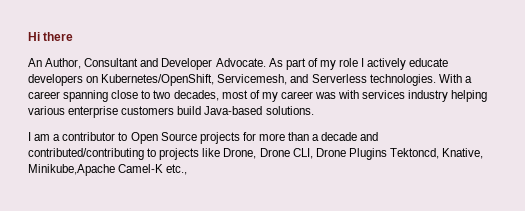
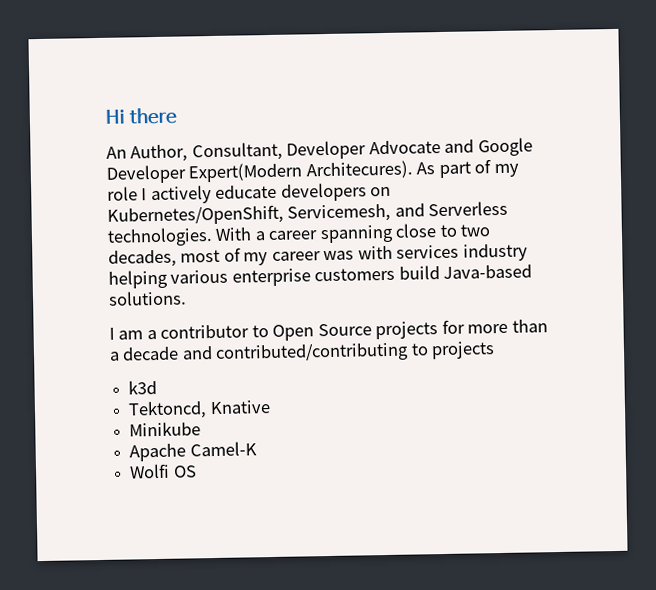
- An Author, Consultant and Developer Advocate.
+ An Author, Consultant, Developer Advocate and Google Developer Expert(Modern Architecures).
- I am a contributor to Open Source projects for more than a decade and contributed/contributing to projects like Drone, Drone CLI, Drone Plugins Tektoncd, Knative, Minikube,Apache Camel-K etc.,
+ I am a contributor to Open Source projects for more than a decade and contributed/contributing to projects
+ k3d
+ Tektoncd, Knative
+ Minikube
+ Apache Camel-K
+ Wolfi OS

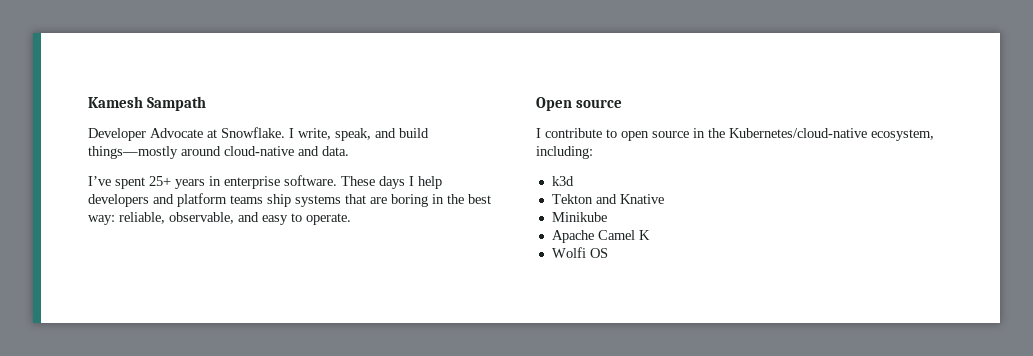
- Hi there
- An Author, Consultant, Developer Advocate and Google Developer Expert(Modern Architecures). As part of my role I actively educate developers on Kubernetes/OpenShift, Servicemesh, and Serverless technologies. With a career spanning close to two decades, most of my career was with services industry helping various enterprise customers build Java-based solutions.
- I am a contributor to Open Source projects for more than a decade and contributed/contributing to projects
+ Kamesh Sampath
+ Developer Advocate at Snowflake. I write, speak, and build things—mostly around cloud-native and data.
+ I’ve spent 25+ years in enterprise software. These days I help developers and platform teams ship systems that are boring in the best way: reliable, observable, and easy to operate.
+ Open source
+ I contribute to open source in the Kubernetes/cloud-native ecosystem, including:
- Tektoncd, Knative
+ Tekton and Knative
- Apache Camel-K
+ Apache Camel K

